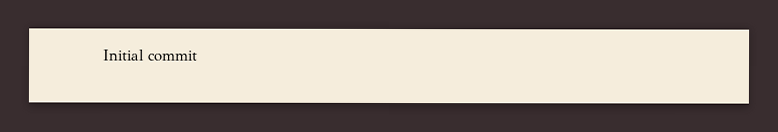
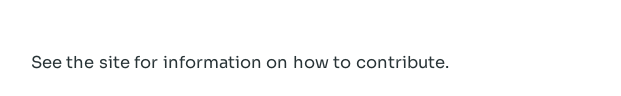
- Initial commit
+ See the site for information on how to contribute.

